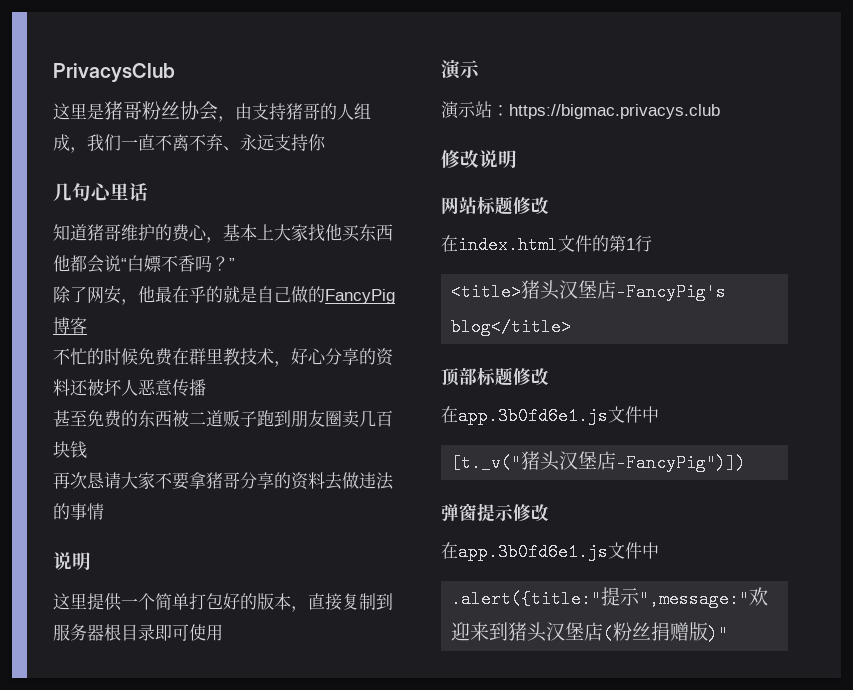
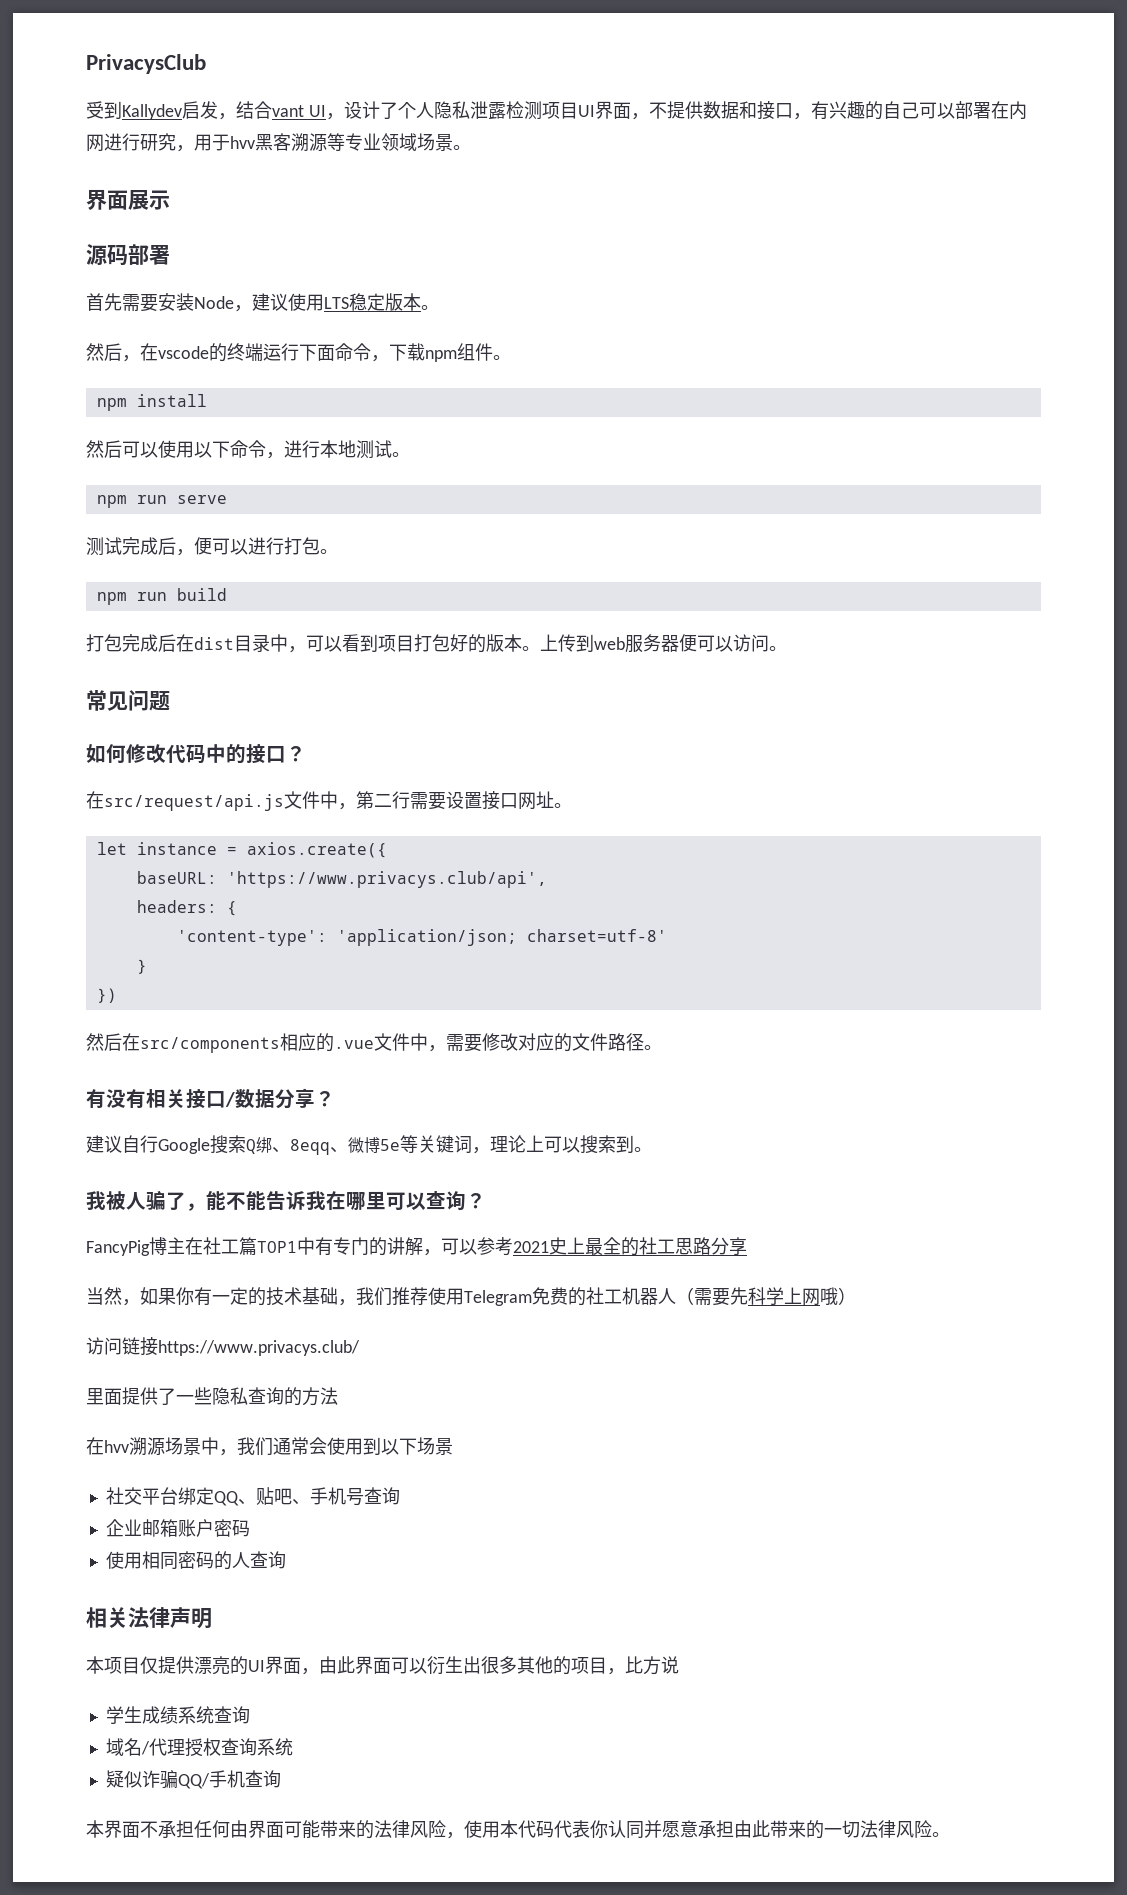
- 这里是猪哥粉丝协会，由支持猪哥的人组成，我们一直不离不弃、永远支持你
- 几句心里话
- 知道猪哥维护的费心，基本上大家找他买东西他都会说“白嫖不香吗？”
- 除了网安，他最在乎的就是自己做的FancyPig博客
- 不忙的时候免费在群里教技术，好心分享的资料还被坏人恶意传播
- 甚至免费的东西被二道贩子跑到朋友圈卖几百块钱
- 再次恳请大家不要拿猪哥分享的资料去做违法的事情
- 说明
- 这里提供一个简单打包好的版本，直接复制到服务器根目录即可使用
- 演示
- 演示站：https://bigmac.privacys.club
- 修改说明
- 网站标题修改
- 在index.html文件的第1行
- <title>猪头汉堡店-FancyPig's blog</title>
- 顶部标题修改
- 在app.3b0fd6e1.js文件中
- [t._v("猪头汉堡店-FancyPig")])
- 弹窗提示修改
- 在app.3b0fd6e1.js文件中
- .alert({title:"提示",message:"欢迎来到猪头汉堡店(粉丝捐赠版)"
+ 受到Kallydev启发，结合vant UI，设计了个人隐私泄露检测项目UI界面，不提供数据和接口，有兴趣的自己可以部署在内网进行研究，用于hvv黑客溯源等专业领域场景。
+ 界面展示
+ 源码部署
+ 首先需要安装Node，建议使用LTS稳定版本。
+ 然后，在vscode的终端运行下面命令，下载npm组件。
+ npm install
+ 然后可以使用以下命令，进行本地测试。
+ npm run serve
+ 测试完成后，便可以进行打包。
+ npm run build
+ 打包完成后在dist目录中，可以看到项目打包好的版本。上传到web服务器便可以访问。
+ 常见问题
+ 如何修改代码中的接口？
+ 在src/request/api.js文件中，第二行需要设置接口网址。
+ let instance = axios.create({
+ baseURL: 'https://www.privacys.club/api',
+ headers: {
+ 'content-type': 'application/json; charset=utf-8'
+ }
+ })
+ 然后在src/components相应的.vue文件中，需要修改对应的文件路径。
+ 有没有相关接口/数据分享？
+ 建议自行Google搜索Q绑、8eqq、微博5e等关键词，理论上可以搜索到。
+ 我被人骗了，能不能告诉我在哪里可以查询？
+ FancyPig博主在社工篇TOP1中有专门的讲解，可以参考2021史上最全的社工思路分享
+ 当然，如果你有一定的技术基础，我们推荐使用Telegram免费的社工机器人（需要先科学上网哦）
+ 访问链接https://www.privacys.club/
+ 里面提供了一些隐私查询的方法
+ 在hvv溯源场景中，我们通常会使用到以下场景
+ 社交平台绑定QQ、贴吧、手机号查询
+ 企业邮箱账户密码
+ 使用相同密码的人查询
+ 相关法律声明
+ 本项目仅提供漂亮的UI界面，由此界面可以衍生出很多其他的项目，比方说
+ 学生成绩系统查询
+ 域名/代理授权查询系统
+ 疑似诈骗QQ/手机查询
+ 本界面不承担任何由界面可能带来的法律风险，使用本代码代表你认同并愿意承担由此带来的一切法律风险。

